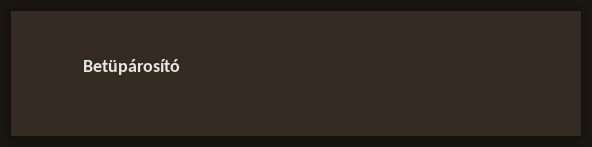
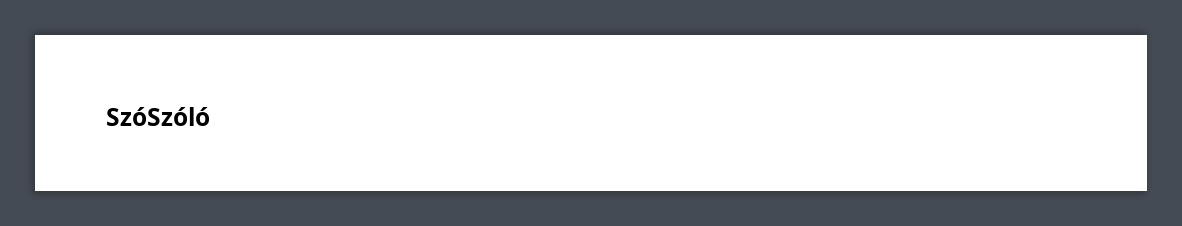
- Betüpárosító
+ SzóSzóló

